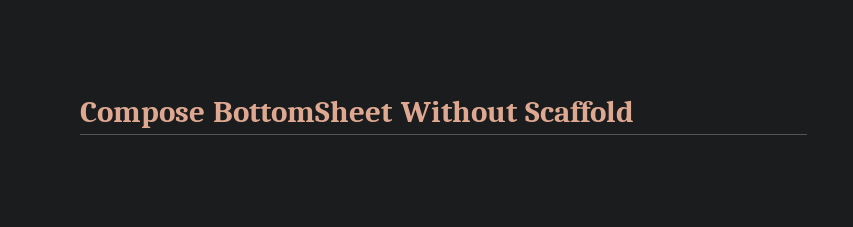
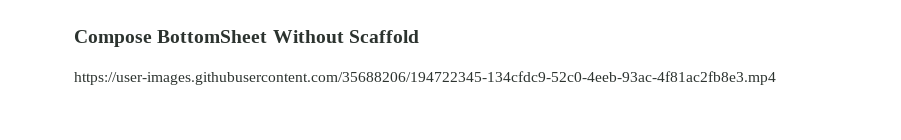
+ https://user-images.githubusercontent.com/35688206/194722345-134cfdc9-52c0-4eeb-93ac-4f81ac2fb8e3.mp4

